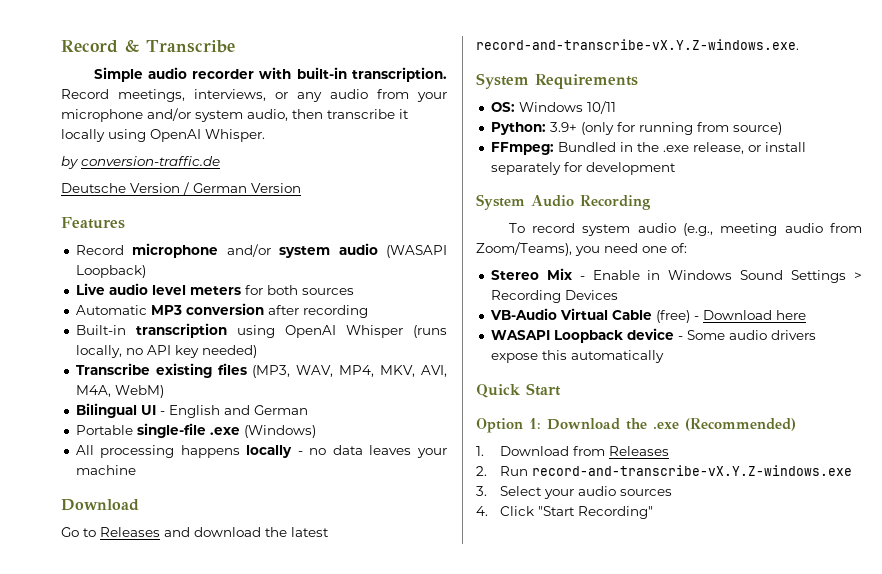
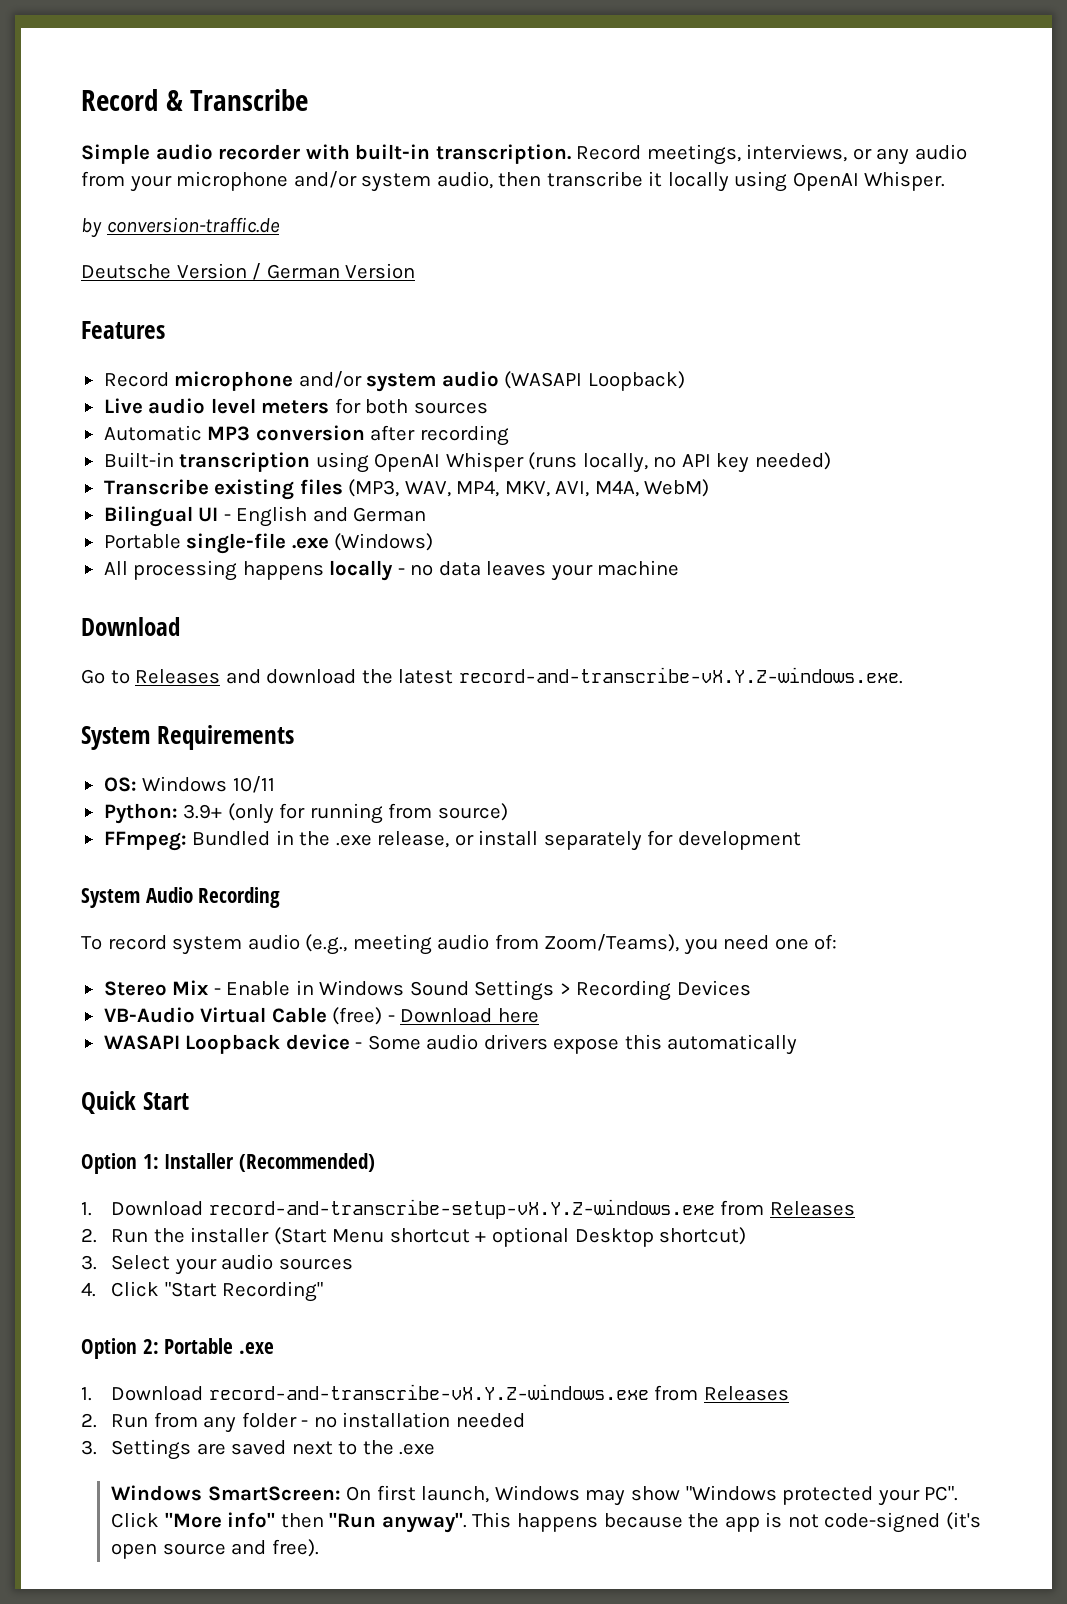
- Option 1: Download the .exe (Recommended)
+ Option 1: Installer (Recommended)
- 1. Download from Releases
- 2. Run record-and-transcribe-vX.Y.Z-windows.exe
+ 1. Download record-and-transcribe-setup-vX.Y.Z-windows.exe from Releases
+ 2. Run the installer (Start Menu shortcut + optional Desktop shortcut)
+ Option 2: Portable .exe
+ 1. Download record-and-transcribe-vX.Y.Z-windows.exe from Releases
+ 2. Run from any folder - no installation needed
+ 3. Settings are saved next to the .exe
+ Windows SmartScreen: On first launch, Windows may show "Windows protected your PC". Click "More info" then "Run anyway". This happens because the app is not code-signed (it's open source and free).

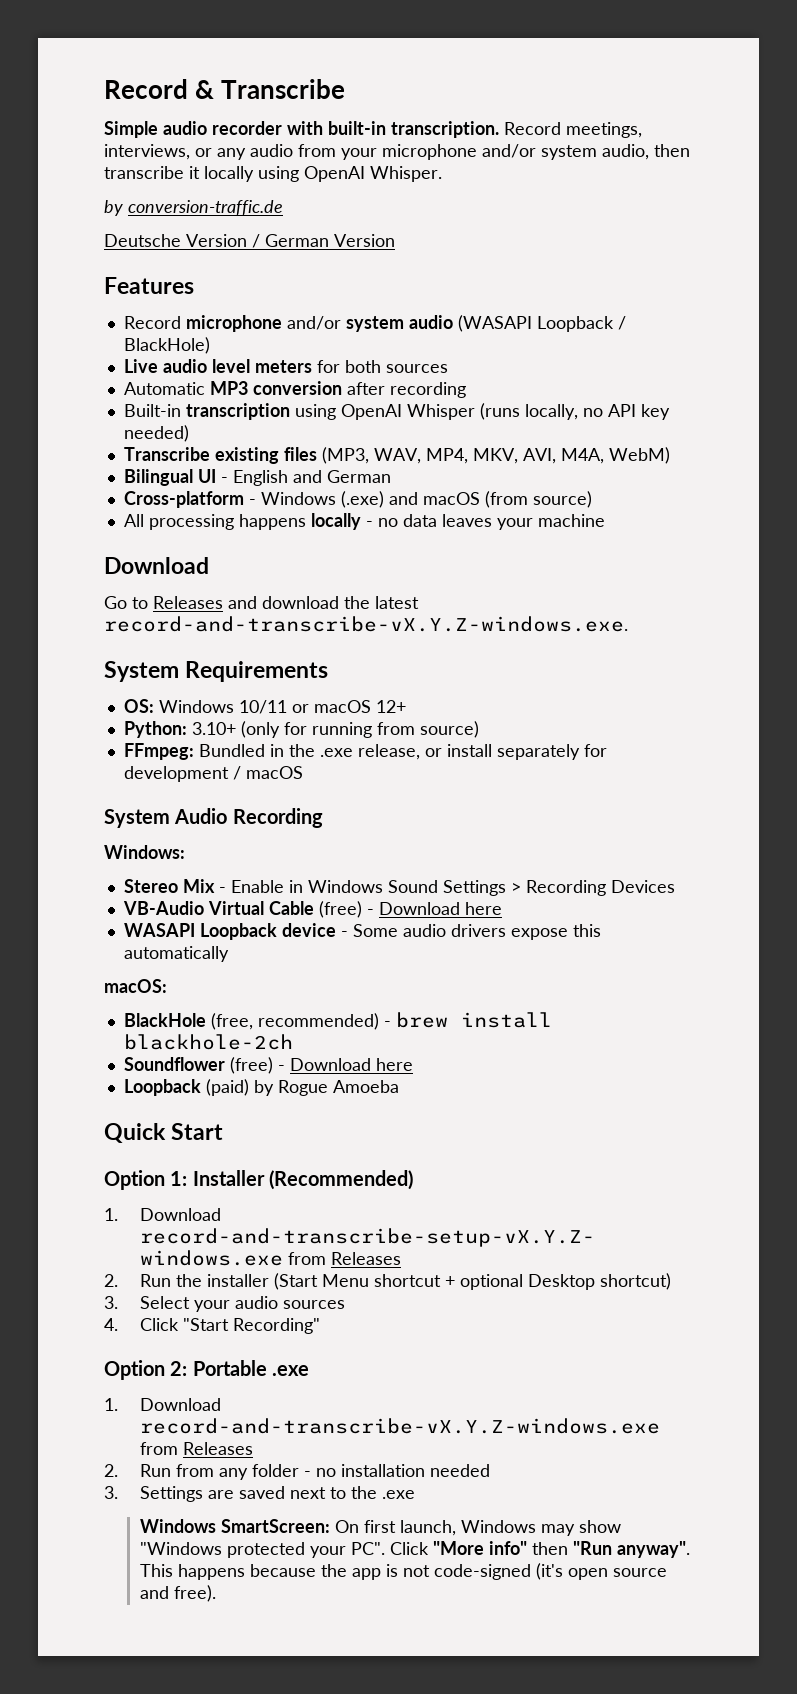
- Record microphone and/or system audio (WASAPI Loopback)
+ Record microphone and/or system audio (WASAPI Loopback / BlackHole)
- Portable single-file .exe (Windows)
+ Cross-platform - Windows (.exe) and macOS (from source)
- OS: Windows 10/11
+ OS: Windows 10/11 or macOS 12+
- Python: 3.9+ (only for running from source)
+ Python: 3.10+ (only for running from source)
- FFmpeg: Bundled in the .exe release, or install separately for development
+ FFmpeg: Bundled in the .exe release, or install separately for development / macOS
- To record system audio (e.g., meeting audio from Zoom/Teams), you need one of:
+ Windows:
+ macOS:
+ BlackHole (free, recommended) - brew install blackhole-2ch
+ Soundflower (free) - Download here
+ Loopback (paid) by Rogue Amoeba

